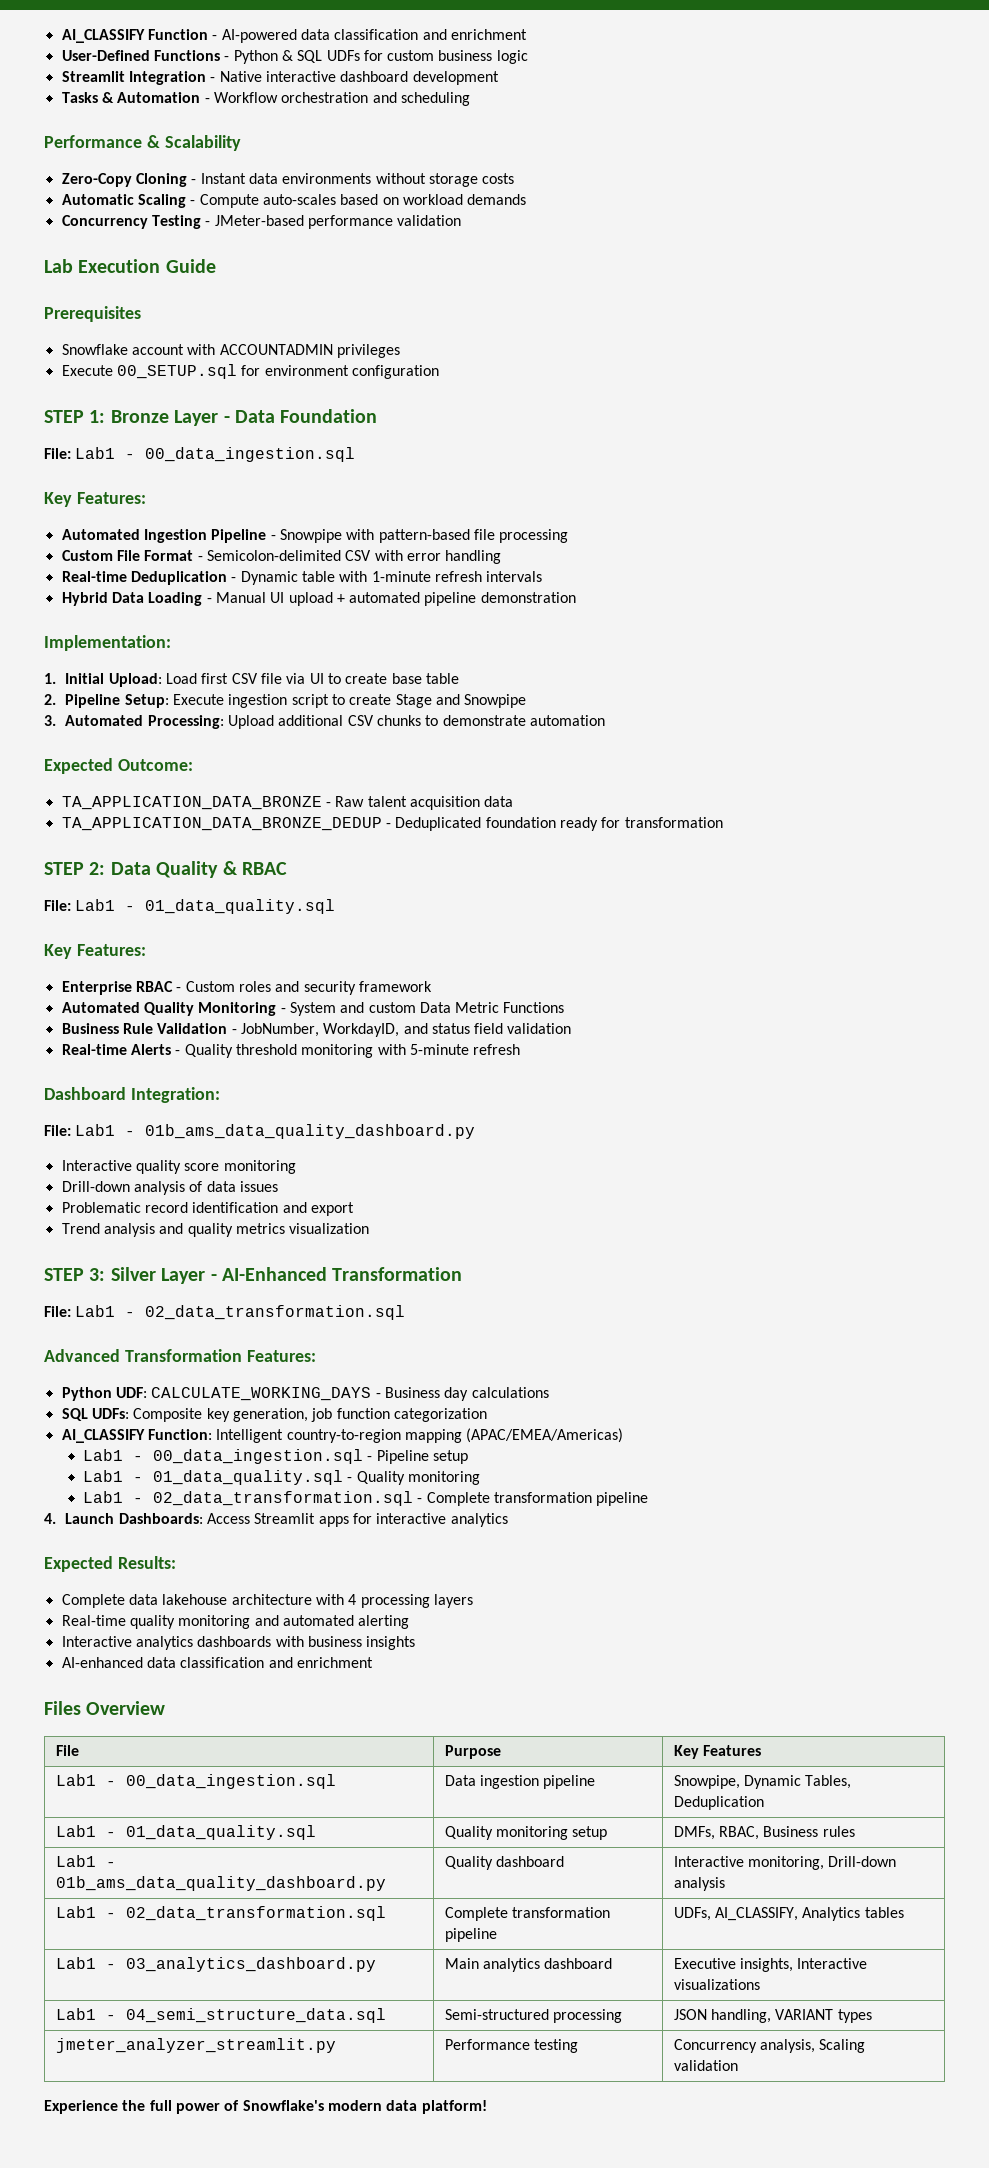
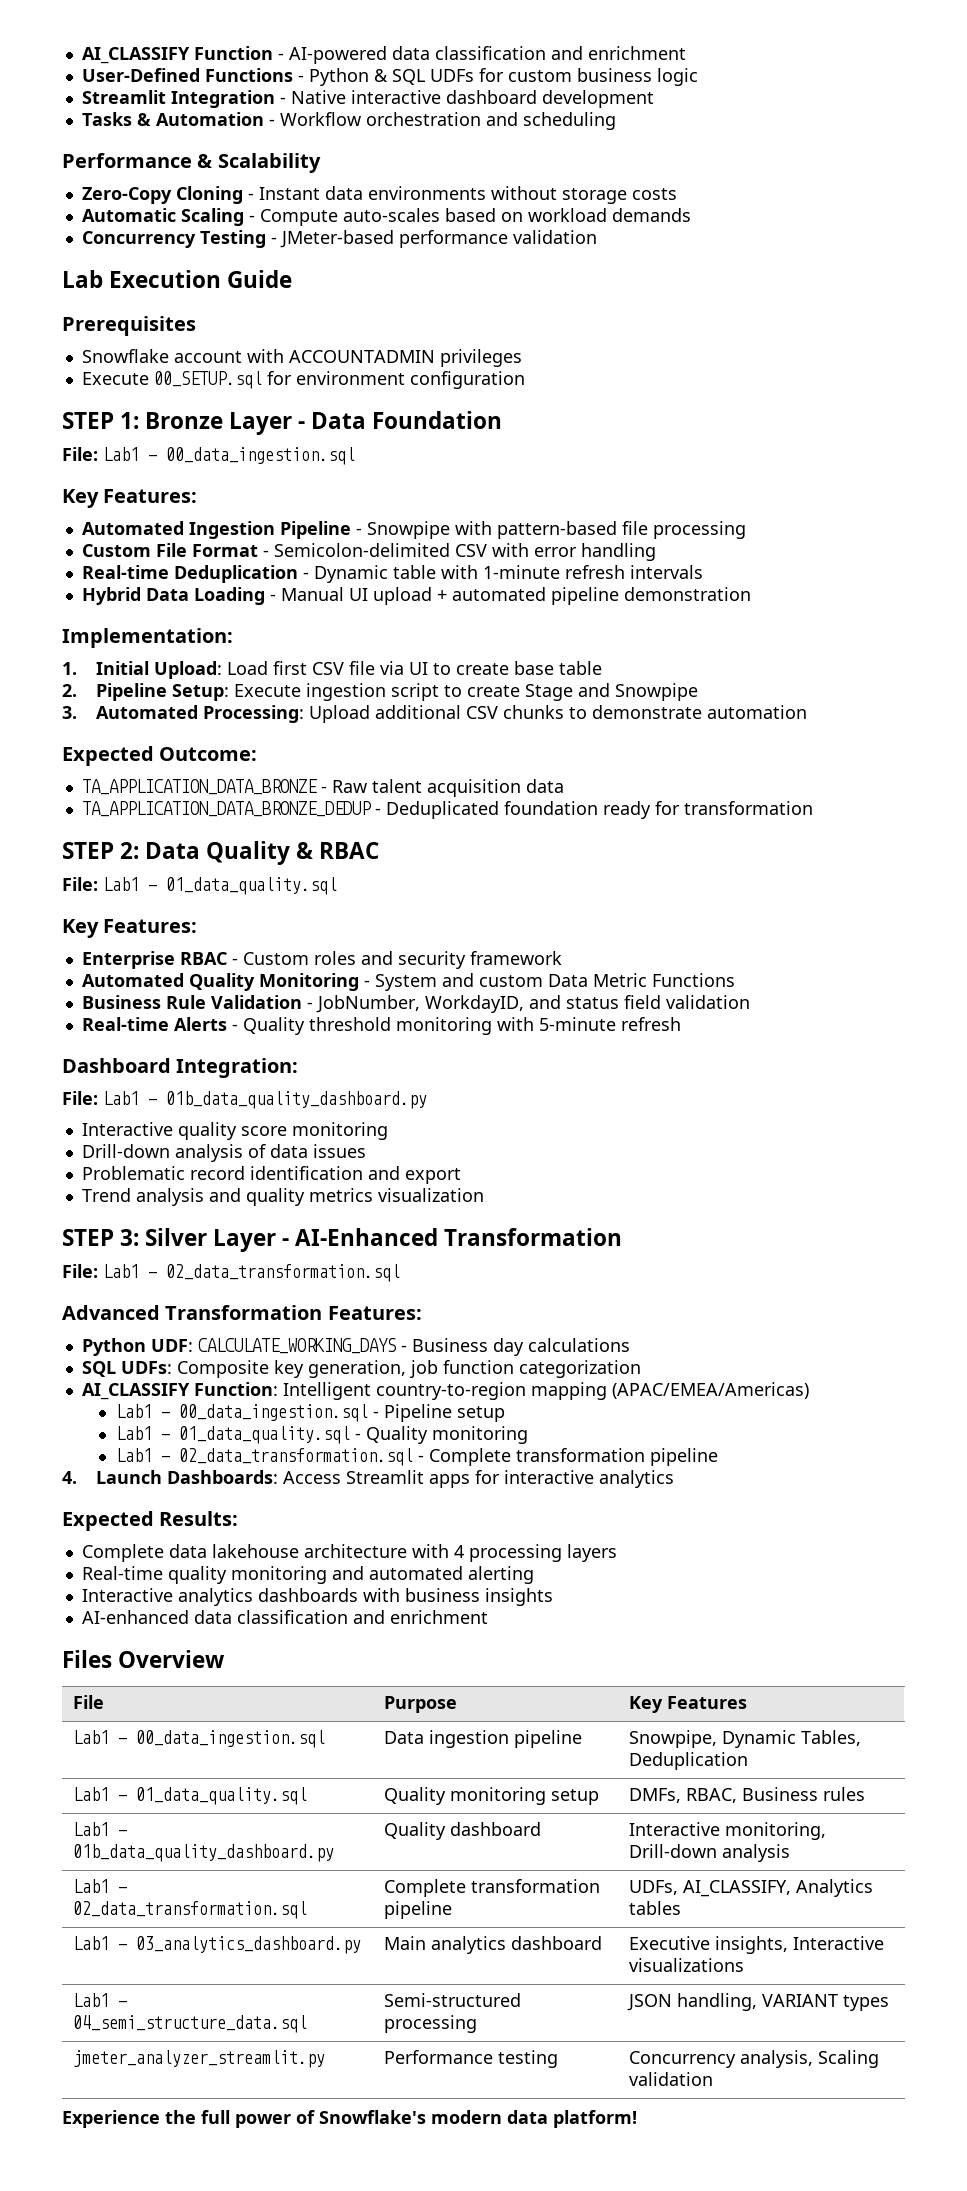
- File: Lab1 - 01b_ams_data_quality_dashboard.py
+ File: Lab1 - 01b_data_quality_dashboard.py
- Lab1 - 01b_ams_data_quality_dashboard.py | Quality dashboard | Interactive monitoring, Drill-down analysis
+ Lab1 - 01b_data_quality_dashboard.py | Quality dashboard | Interactive monitoring, Drill-down analysis

